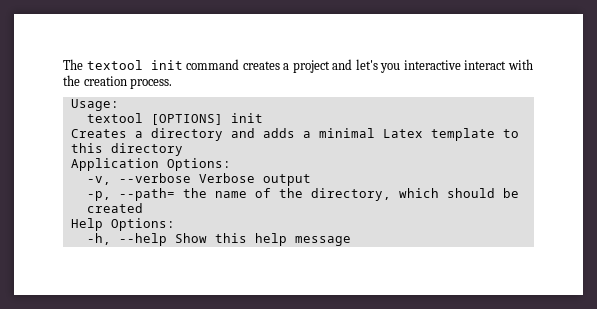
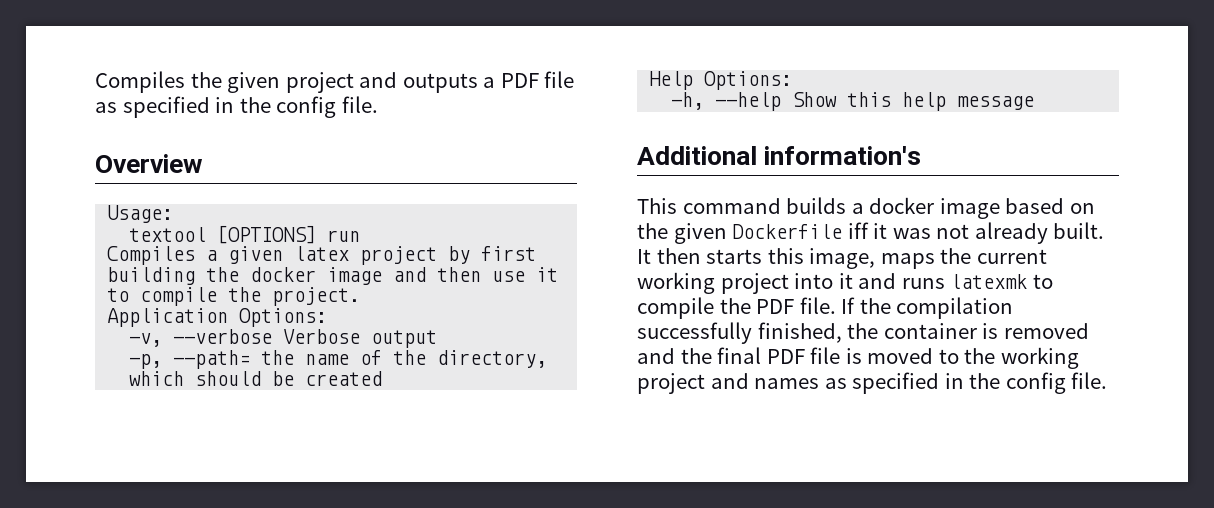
- The textool init command creates a project and let's you interactive interact with the creation process.
+ Compiles the given project and outputs a PDF file as specified in the config file.
+ Overview
  Usage:
- textool [OPTIONS] init
- Creates a directory and adds a minimal Latex template to this directory
+ textool [OPTIONS] run
+ Compiles a given latex project by first building the docker image and then use it to compile the project.
+ Additional information's
+ This command builds a docker image based on the given Dockerfile iff it was not already built. It then starts this image, maps the current working project into it and runs latexmk to compile the PDF file. If the compilation successfully finished, the container is removed and the final PDF file is moved to the working project and names as specified in the config file.

